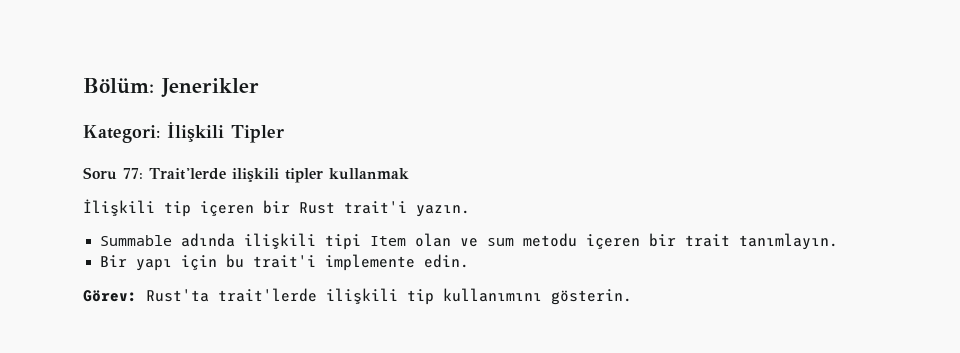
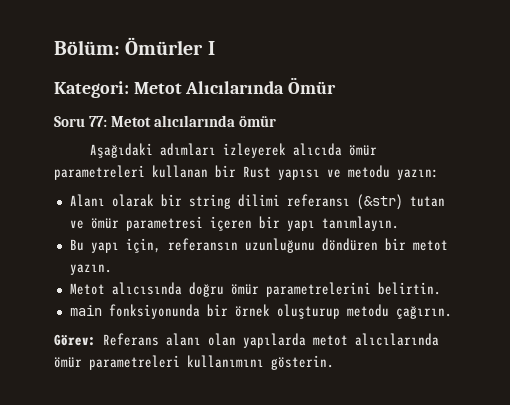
- Bölüm: Jenerikler
+ Bölüm: Ömürler I
- Kategori: İlişkili Tipler
+ Kategori: Metot Alıcılarında Ömür
- Soru 77: Trait'lerde ilişkili tipler kullanmak
- İlişkili tip içeren bir Rust trait'i yazın.
- Summable adında ilişkili tipi Item olan ve sum metodu içeren bir trait tanımlayın.
- Bir yapı için bu trait'i implemente edin.
- Görev: Rust'ta trait'lerde ilişkili tip kullanımını gösterin.
+ Soru 77: Metot alıcılarında ömür
+ Aşağıdaki adımları izleyerek alıcıda ömür parametreleri kullanan bir Rust yapısı ve metodu yazın:
+ Alanı olarak bir string dilimi referansı (&str) tutan ve ömür parametresi içeren bir yapı tanımlayın.
+ Bu yapı için, referansın uzunluğunu döndüren bir metot yazın.
+ Metot alıcısında doğru ömür parametrelerini belirtin.
+ main fonksiyonunda bir örnek oluşturup metodu çağırın.
+ Görev: Referans alanı olan yapılarda metot alıcılarında ömür parametreleri kullanımını gösterin.

